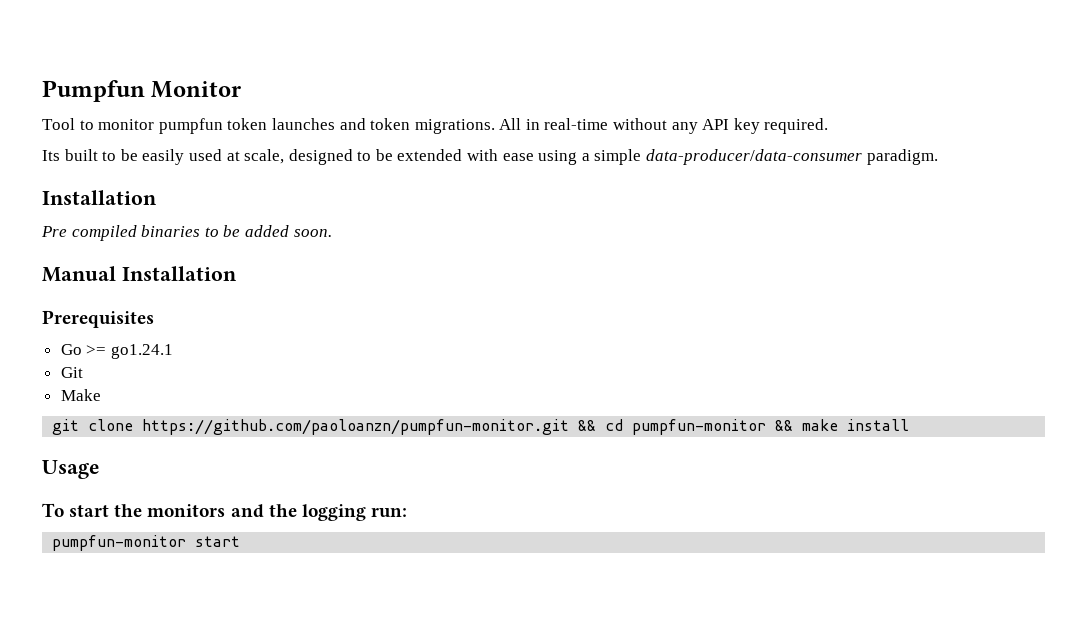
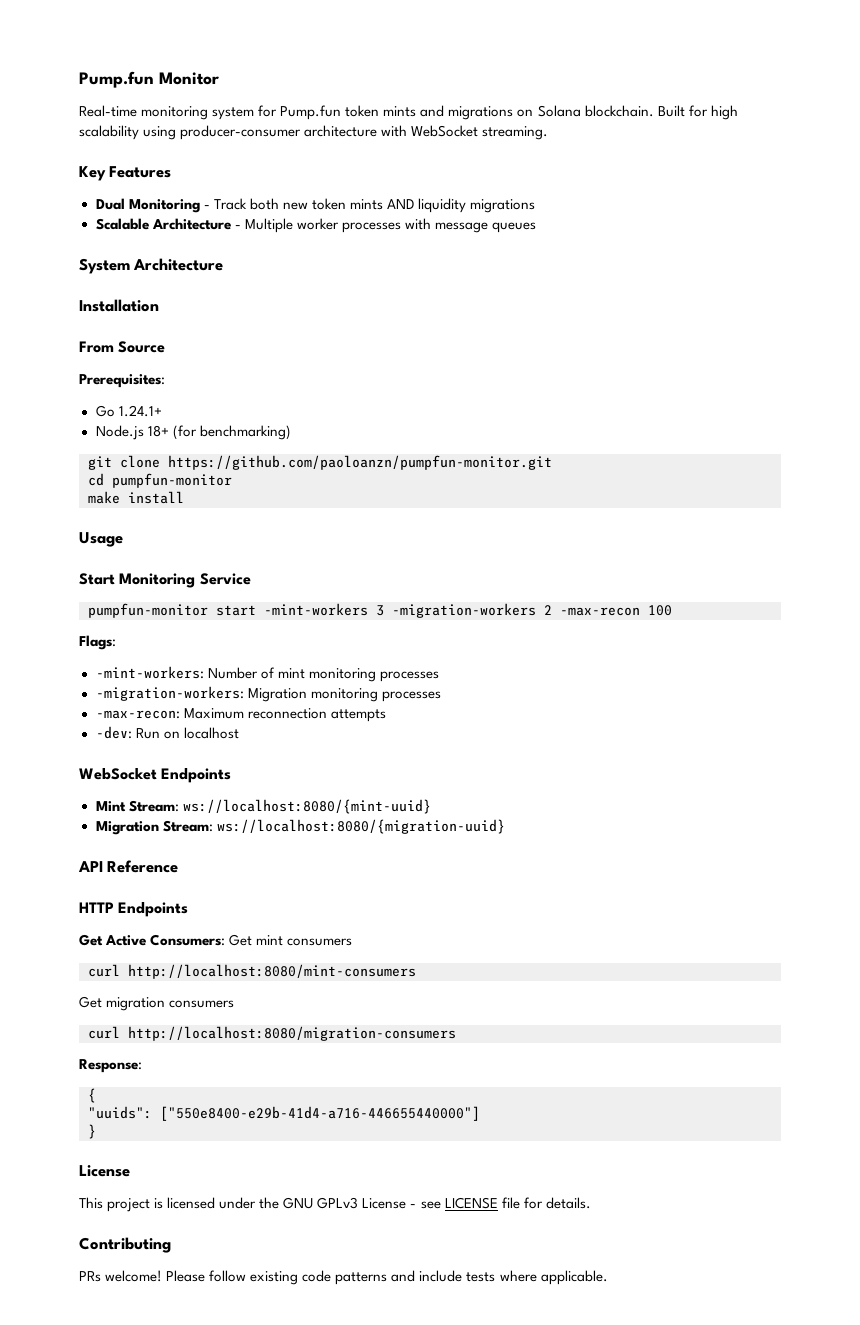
- Pumpfun Monitor
+ Pump.fun Monitor
- Tool to monitor pumpfun token launches and token migrations. All in real-time without any API key required.
- Its built to be easily used at scale, designed to be extended with ease using a simple data-producer/data-consumer paradigm.
+ Real-time monitoring system for Pump.fun token mints and migrations on Solana blockchain. Built for high scalability using producer-consumer architecture with WebSocket streaming.
+ Key Features
+ Dual Monitoring - Track both new token mints AND liquidity migrations
+ Scalable Architecture - Multiple worker processes with message queues
+ System Architecture
  Installation
- Pre compiled binaries to be added soon.
- Manual Installation
- Prerequisites
- Go >= go1.24.1
- Git
- Make
+ From Source
+ Prerequisites:
+ Go 1.24.1+
+ Node.js 18+ (for benchmarking)
- git clone https://github.com/paoloanzn/pumpfun-monitor.git && cd pumpfun-monitor && make install
+ git clone https://github.com/paoloanzn/pumpfun-monitor.git
+ cd pumpfun-monitor
+ make install
- To start the monitors and the logging run:
- pumpfun-monitor start
+ Start Monitoring Service
+ pumpfun-monitor start -mint-workers 3 -migration-workers 2 -max-recon 100
+ Flags:
+ -mint-workers: Number of mint monitoring processes
+ -migration-workers: Migration monitoring processes
+ -max-recon: Maximum reconnection attempts
+ -dev: Run on localhost
+ WebSocket Endpoints
+ Mint Stream: ws://localhost:8080/{mint-uuid}
+ Migration Stream: ws://localhost:8080/{migration-uuid}
+ API Reference
+ HTTP Endpoints
+ Get Active Consumers: Get mint consumers
+ curl http://localhost:8080/mint-consumers
+ Get migration consumers
+ curl http://localhost:8080/migration-consumers
+ Response:
+ {
+ "uuids": ["550e8400-e29b-41d4-a716-446655440000"]
+ }
+ License
+ This project is licensed under the GNU GPLv3 License - see LICENSE file for details.
+ Contributing
+ PRs welcome! Please follow existing code patterns and include tests where applicable.

